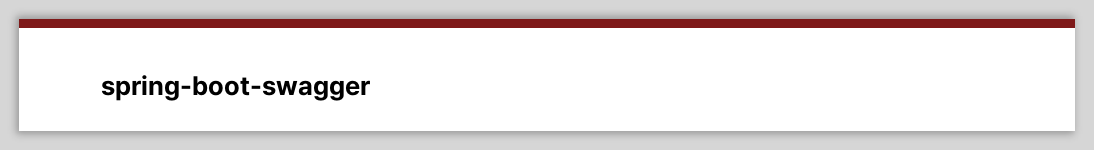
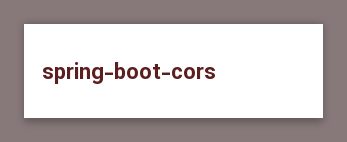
- spring-boot-swagger
+ spring-boot-cors

